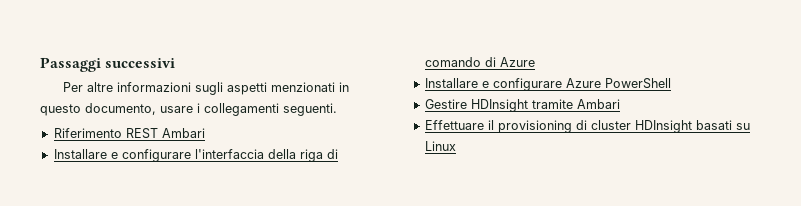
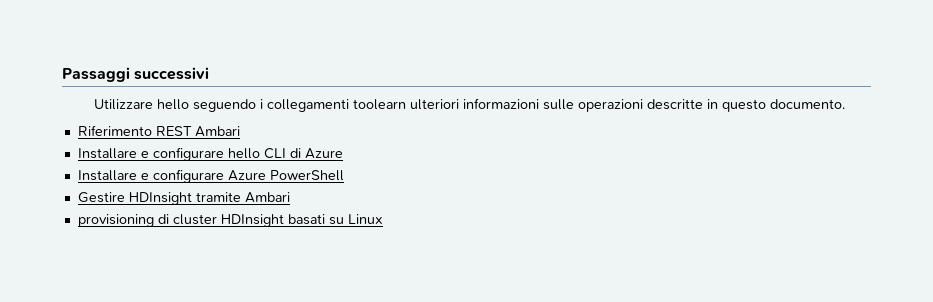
- Per altre informazioni sugli aspetti menzionati in questo documento, usare i collegamenti seguenti.
+ Utilizzare hello seguendo i collegamenti toolearn ulteriori informazioni sulle operazioni descritte in questo documento.
- Installare e configurare l'interfaccia della riga di comando di Azure
+ Installare e configurare hello CLI di Azure
- Effettuare il provisioning di cluster HDInsight basati su Linux
+ provisioning di cluster HDInsight basati su Linux

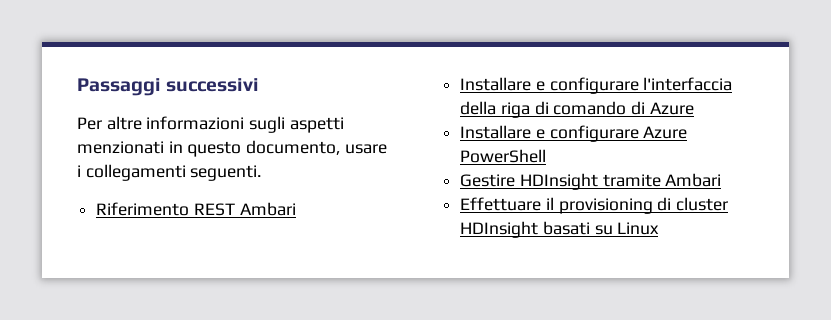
- Utilizzare hello seguendo i collegamenti toolearn ulteriori informazioni sulle operazioni descritte in questo documento.
+ Per altre informazioni sugli aspetti menzionati in questo documento, usare i collegamenti seguenti.
- Installare e configurare hello CLI di Azure
+ Installare e configurare l'interfaccia della riga di comando di Azure
- provisioning di cluster HDInsight basati su Linux
+ Effettuare il provisioning di cluster HDInsight basati su Linux

